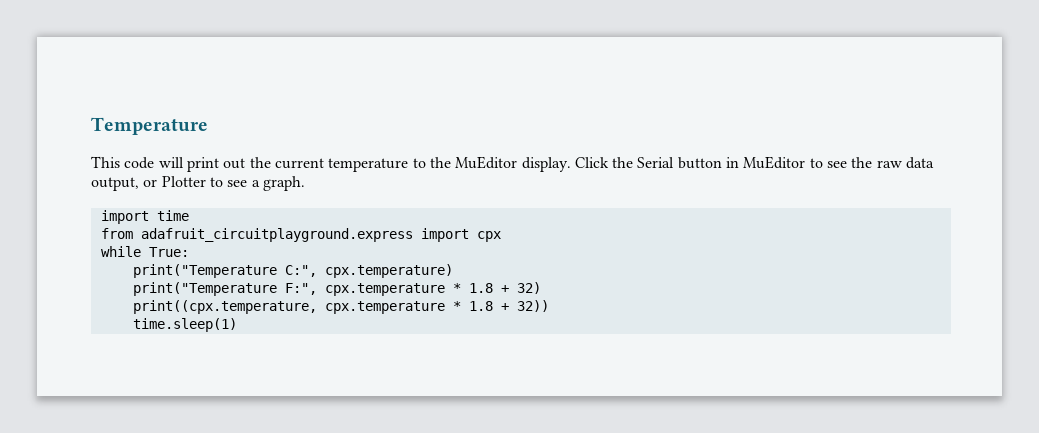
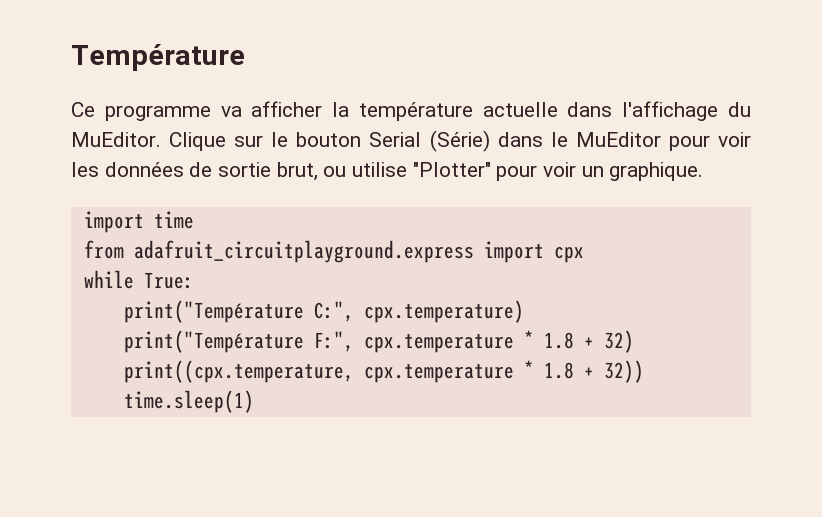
- Temperature
- This code will print out the current temperature to the MuEditor display. Click the Serial button in MuEditor to see the raw data output, or Plotter to see a graph.
+ Température
+ Ce programme va afficher la température actuelle dans l'affichage du MuEditor. Clique sur le bouton Serial (Série) dans le MuEditor pour voir les données de sortie brut, ou utilise "Plotter" pour voir un graphique.
- print("Temperature C:", cpx.temperature)
+ print("Température C:", cpx.temperature)
- print("Temperature F:", cpx.temperature * 1.8 + 32)
+ print("Température F:", cpx.temperature * 1.8 + 32)

